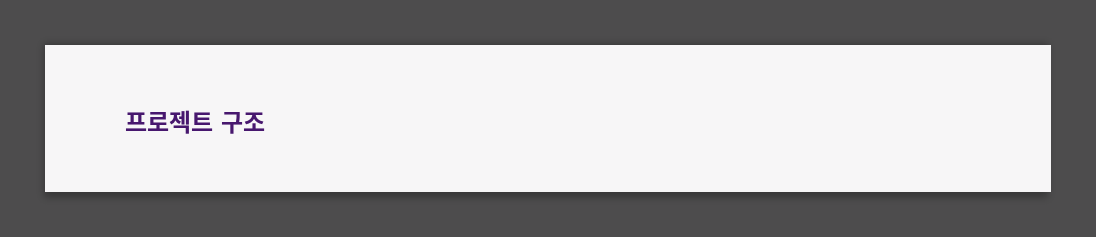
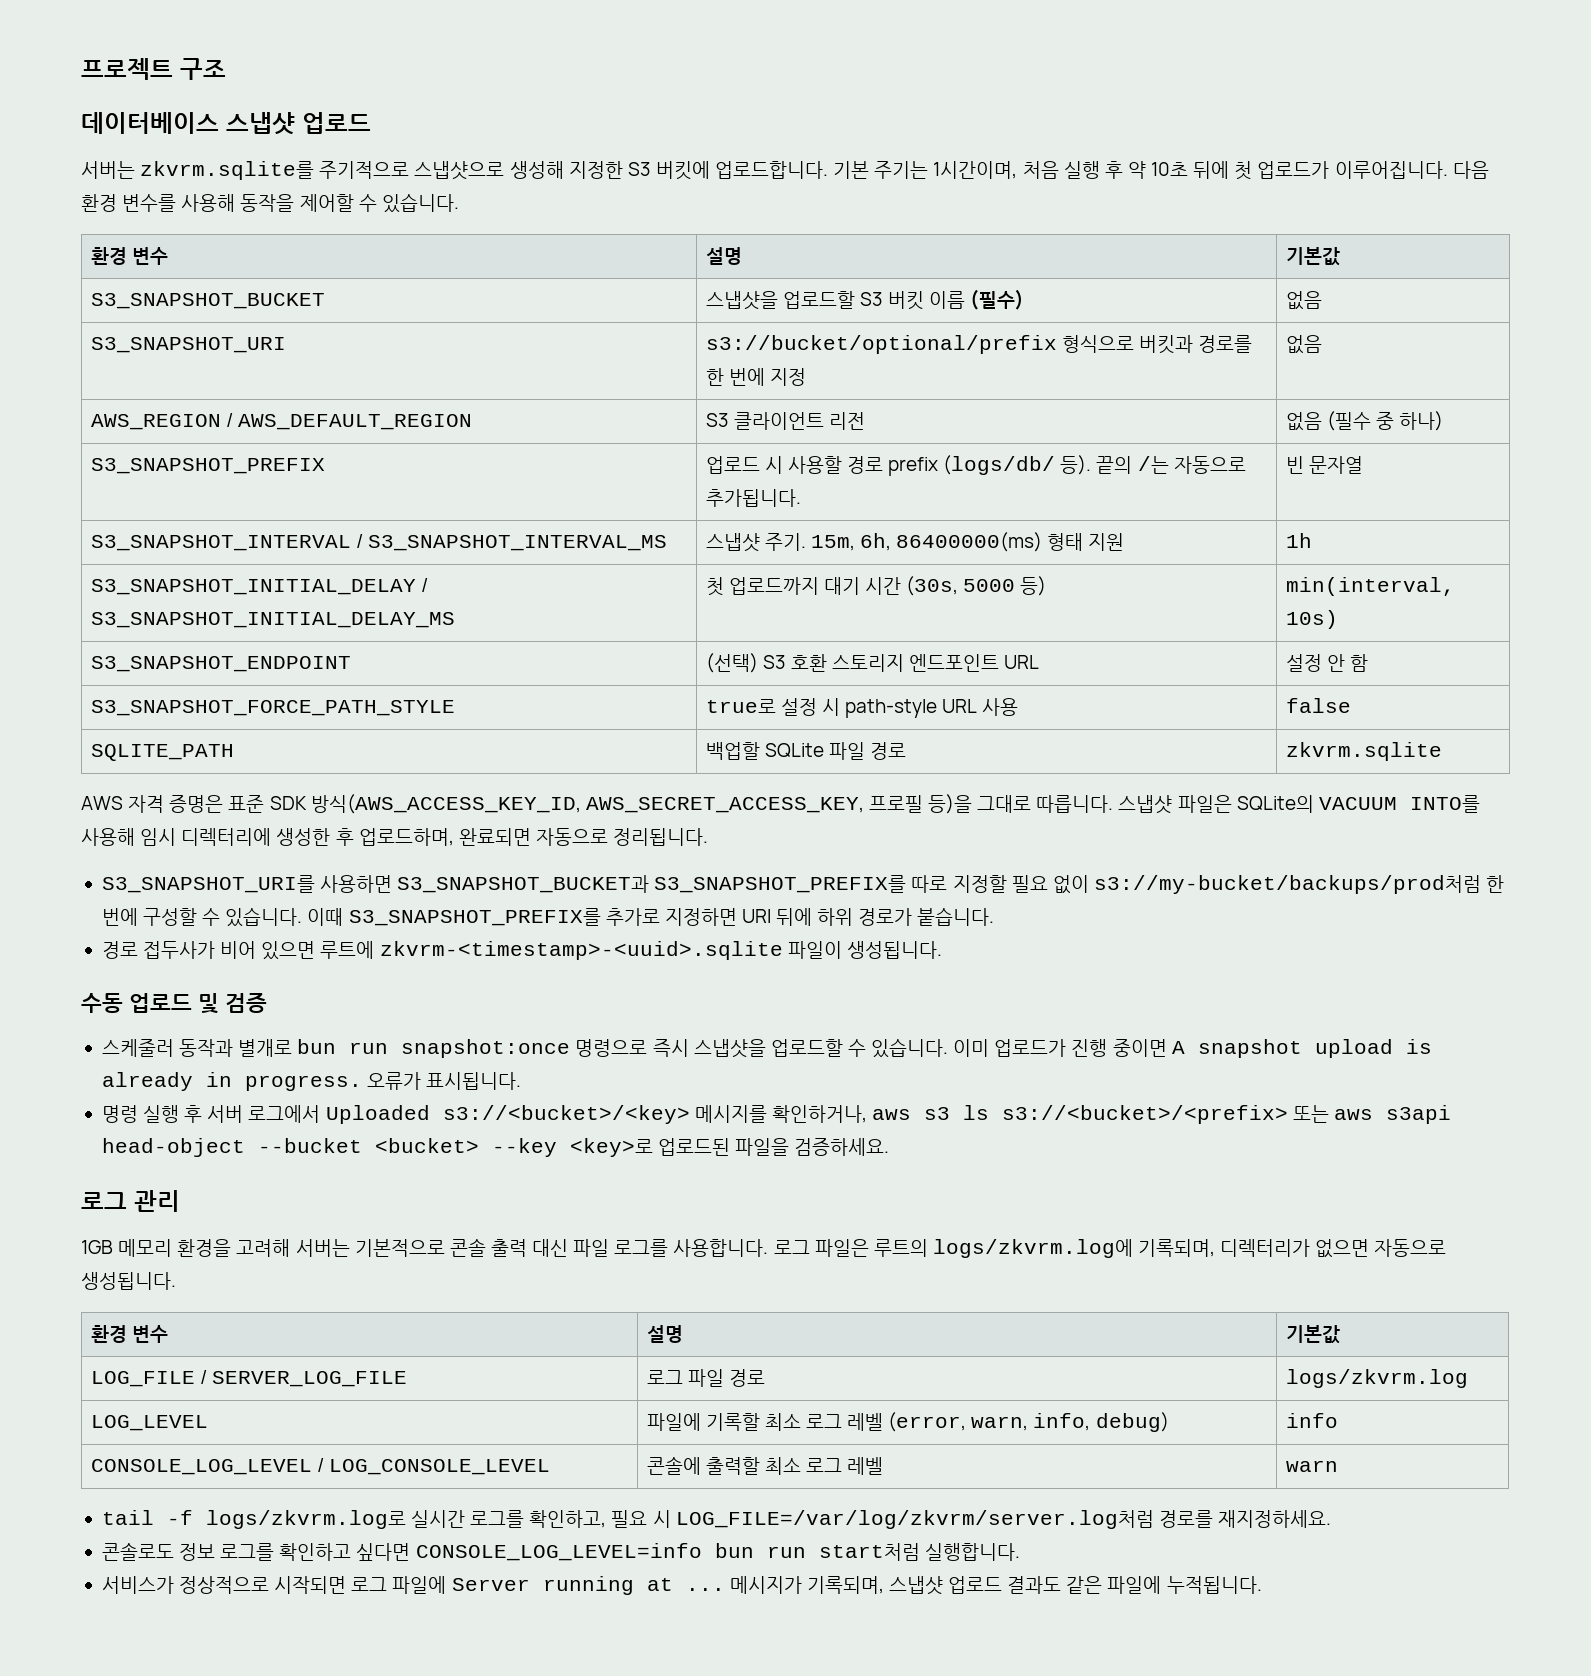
+ 데이터베이스 스냅샷 업로드
+ 서버는 zkvrm.sqlite를 주기적으로 스냅샷으로 생성해 지정한 S3 버킷에 업로드합니다. 기본 주기는 1시간이며, 처음 실행 후 약 10초 뒤에 첫 업로드가 이루어집니다. 다음 환경 변수를 사용해 동작을 제어할 수 있습니다.
+ 환경 변수 | 설명 | 기본값
+ S3_SNAPSHOT_BUCKET | 스냅샷을 업로드할 S3 버킷 이름 (필수) | 없음
+ S3_SNAPSHOT_URI | s3://bucket/optional/prefix 형식으로 버킷과 경로를 한 번에 지정 | 없음
+ AWS_REGION / AWS_DEFAULT_REGION | S3 클라이언트 리전 | 없음 (필수 중 하나)
+ S3_SNAPSHOT_PREFIX | 업로드 시 사용할 경로 prefix (logs/db/ 등). 끝의 /는 자동으로 추가됩니다. | 빈 문자열
+ S3_SNAPSHOT_INTERVAL / S3_SNAPSHOT_INTERVAL_MS | 스냅샷 주기. 15m, 6h, 86400000(ms) 형태 지원 | 1h
+ S3_SNAPSHOT_INITIAL_DELAY / S3_SNAPSHOT_INITIAL_DELAY_MS | 첫 업로드까지 대기 시간 (30s, 5000 등) | min(interval, 10s)
+ S3_SNAPSHOT_ENDPOINT | (선택) S3 호환 스토리지 엔드포인트 URL | 설정 안 함
+ S3_SNAPSHOT_FORCE_PATH_STYLE | true로 설정 시 path-style URL 사용 | false
+ SQLITE_PATH | 백업할 SQLite 파일 경로 | zkvrm.sqlite
+ AWS 자격 증명은 표준 SDK 방식(AWS_ACCESS_KEY_ID, AWS_SECRET_ACCESS_KEY, 프로필 등)을 그대로 따릅니다. 스냅샷 파일은 SQLite의 VACUUM INTO를 사용해 임시 디렉터리에 생성한 후 업로드하며, 완료되면 자동으로 정리됩니다.
+ S3_SNAPSHOT_URI를 사용하면 S3_SNAPSHOT_BUCKET과 S3_SNAPSHOT_PREFIX를 따로 지정할 필요 없이 s3://my-bucket/backups/prod처럼 한 번에 구성할 수 있습니다. 이때 S3_SNAPSHOT_PREFIX를 추가로 지정하면 URI 뒤에 하위 경로가 붙습니다.
+ 경로 접두사가 비어 있으면 루트에 zkvrm-<timestamp>-<uuid>.sqlite 파일이 생성됩니다.
+ 수동 업로드 및 검증
+ 스케줄러 동작과 별개로 bun run snapshot:once 명령으로 즉시 스냅샷을 업로드할 수 있습니다. 이미 업로드가 진행 중이면 A snapshot upload is already in progress. 오류가 표시됩니다.
+ 명령 실행 후 서버 로그에서 Uploaded s3://<bucket>/<key> 메시지를 확인하거나, aws s3 ls s3://<bucket>/<prefix> 또는 aws s3api head-object --bucket <bucket> --key <key>로 업로드된 파일을 검증하세요.
+ 로그 관리
+ 1GB 메모리 환경을 고려해 서버는 기본적으로 콘솔 출력 대신 파일 로그를 사용합니다. 로그 파일은 루트의 logs/zkvrm.log에 기록되며, 디렉터리가 없으면 자동으로 생성됩니다.
+ 환경 변수 | 설명 | 기본값
+ LOG_FILE / SERVER_LOG_FILE | 로그 파일 경로 | logs/zkvrm.log
+ LOG_LEVEL | 파일에 기록할 최소 로그 레벨 (error, warn, info, debug) | info
+ CONSOLE_LOG_LEVEL / LOG_CONSOLE_LEVEL | 콘솔에 출력할 최소 로그 레벨 | warn
+ tail -f logs/zkvrm.log로 실시간 로그를 확인하고, 필요 시 LOG_FILE=/var/log/zkvrm/server.log처럼 경로를 재지정하세요.
+ 콘솔로도 정보 로그를 확인하고 싶다면 CONSOLE_LOG_LEVEL=info bun run start처럼 실행합니다.
+ 서비스가 정상적으로 시작되면 로그 파일에 Server running at ... 메시지가 기록되며, 스냅샷 업로드 결과도 같은 파일에 누적됩니다.

